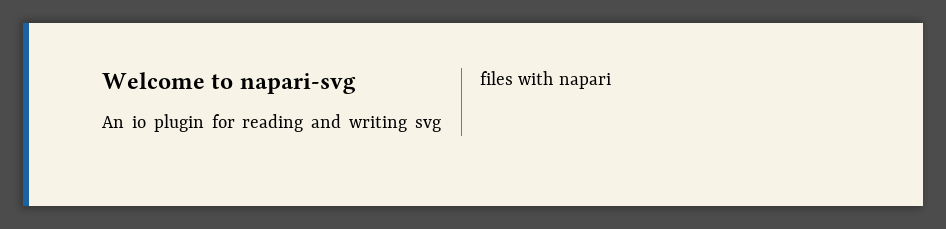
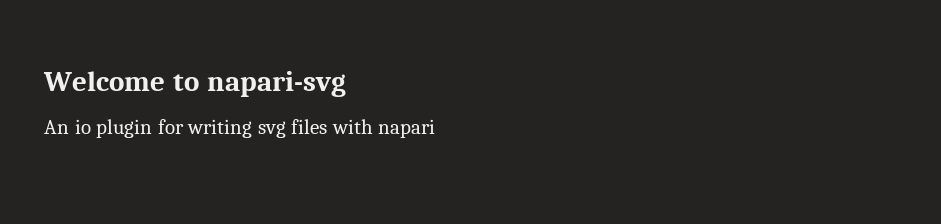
- An io plugin for reading and writing svg files with napari
+ An io plugin for writing svg files with napari

